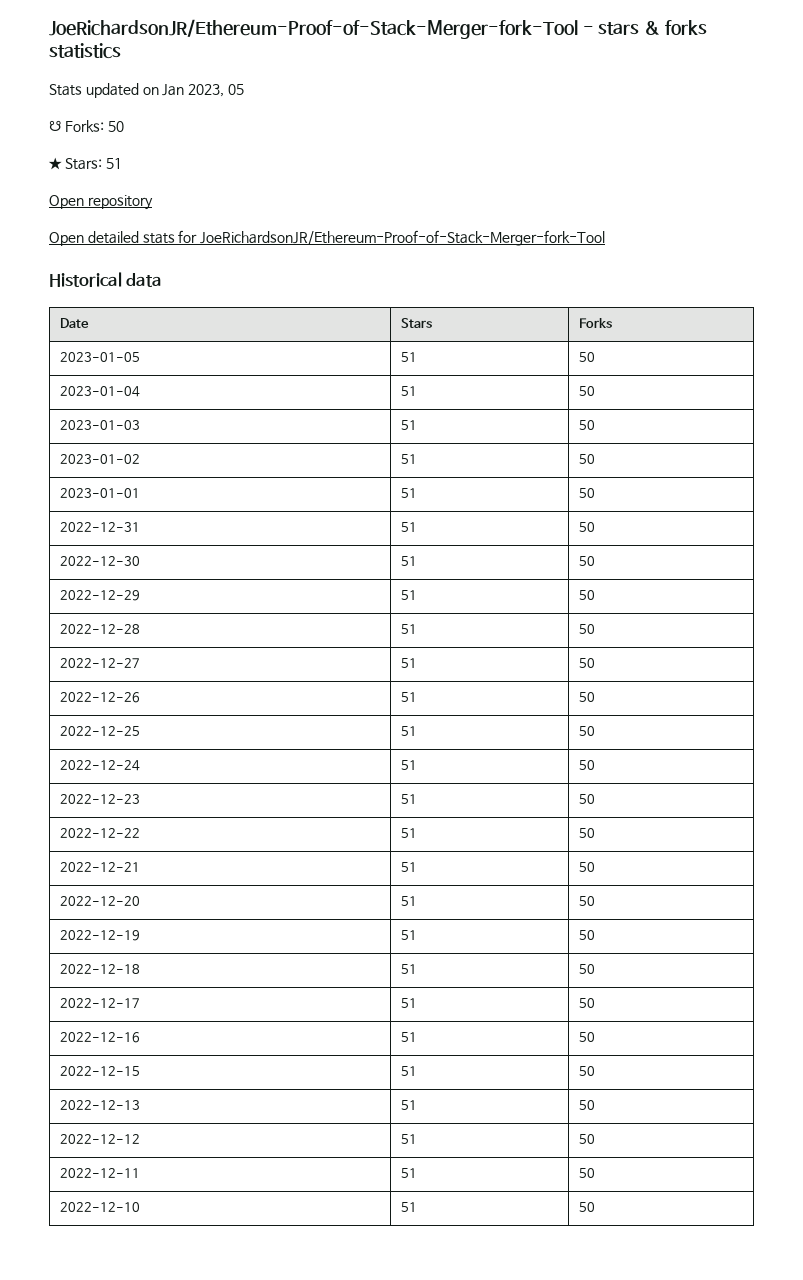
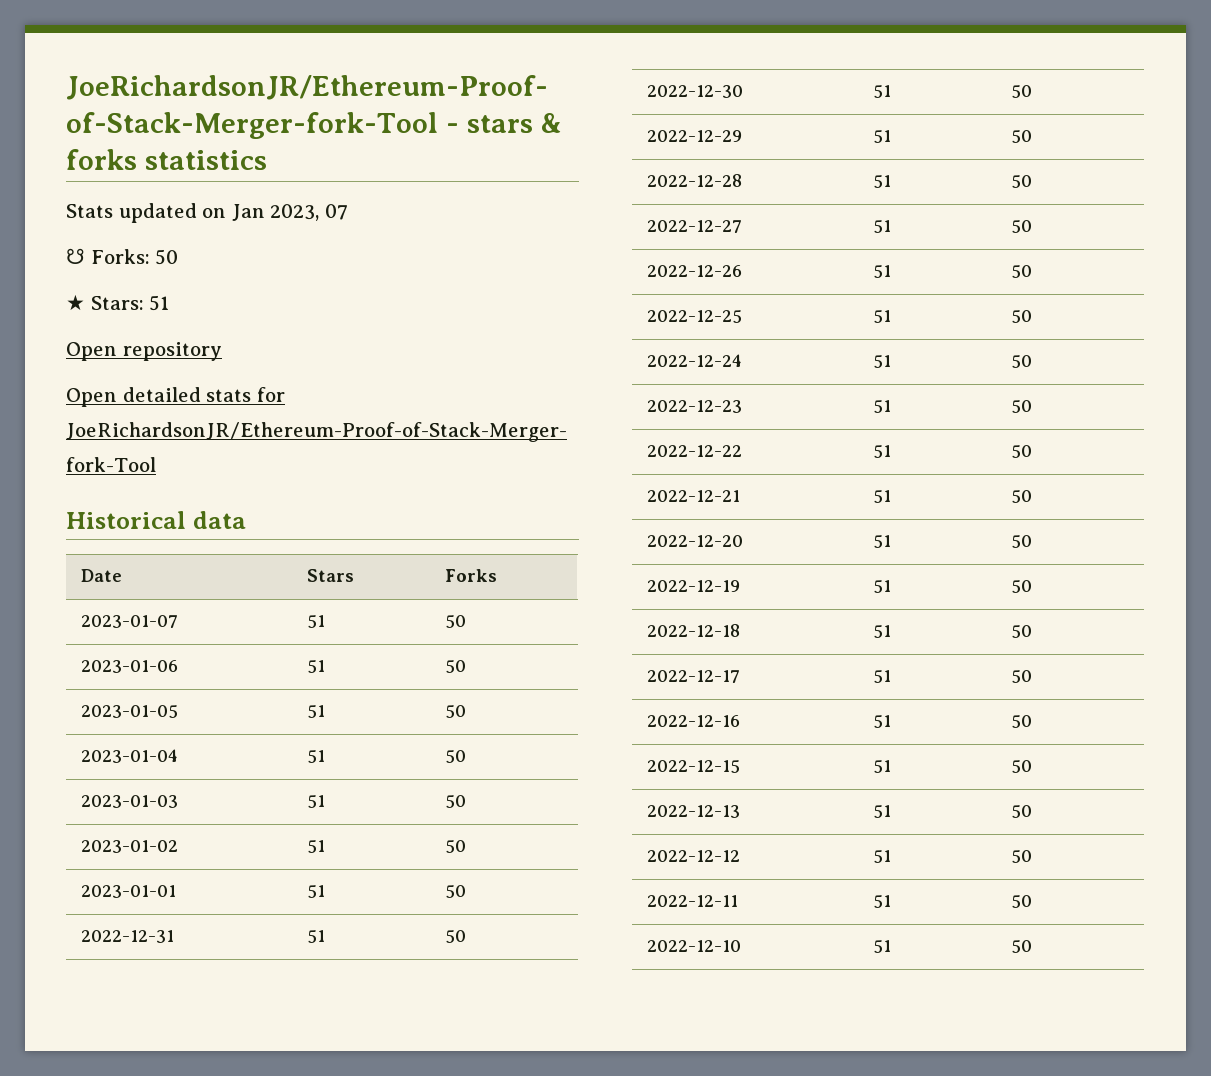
- Stats updated on Jan 2023, 05
+ Stats updated on Jan 2023, 07
+ 2023-01-07 | 51 | 50
+ 2023-01-06 | 51 | 50

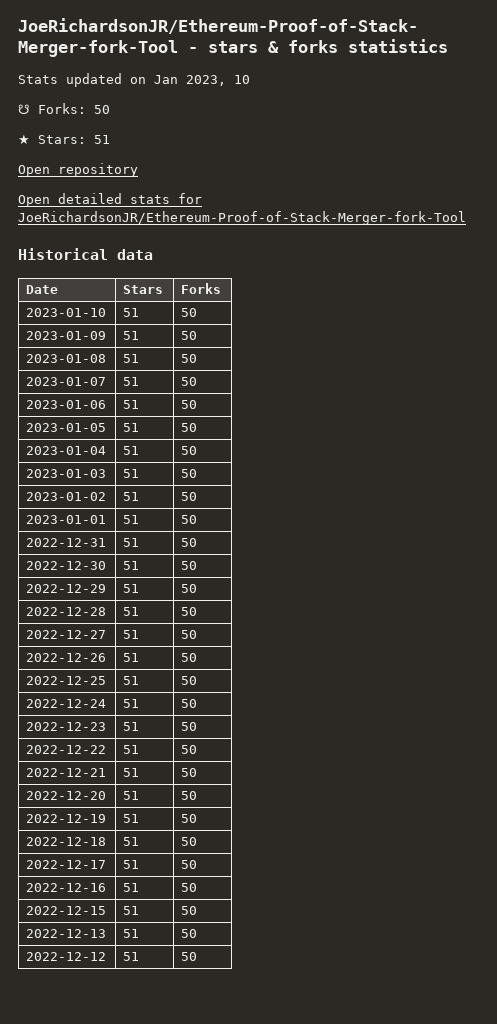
- Stats updated on Jan 2023, 07
+ Stats updated on Jan 2023, 10
+ 2023-01-10 | 51 | 50
+ 2023-01-09 | 51 | 50
+ 2023-01-08 | 51 | 50
- 2022-12-11 | 51 | 50
- 2022-12-10 | 51 | 50

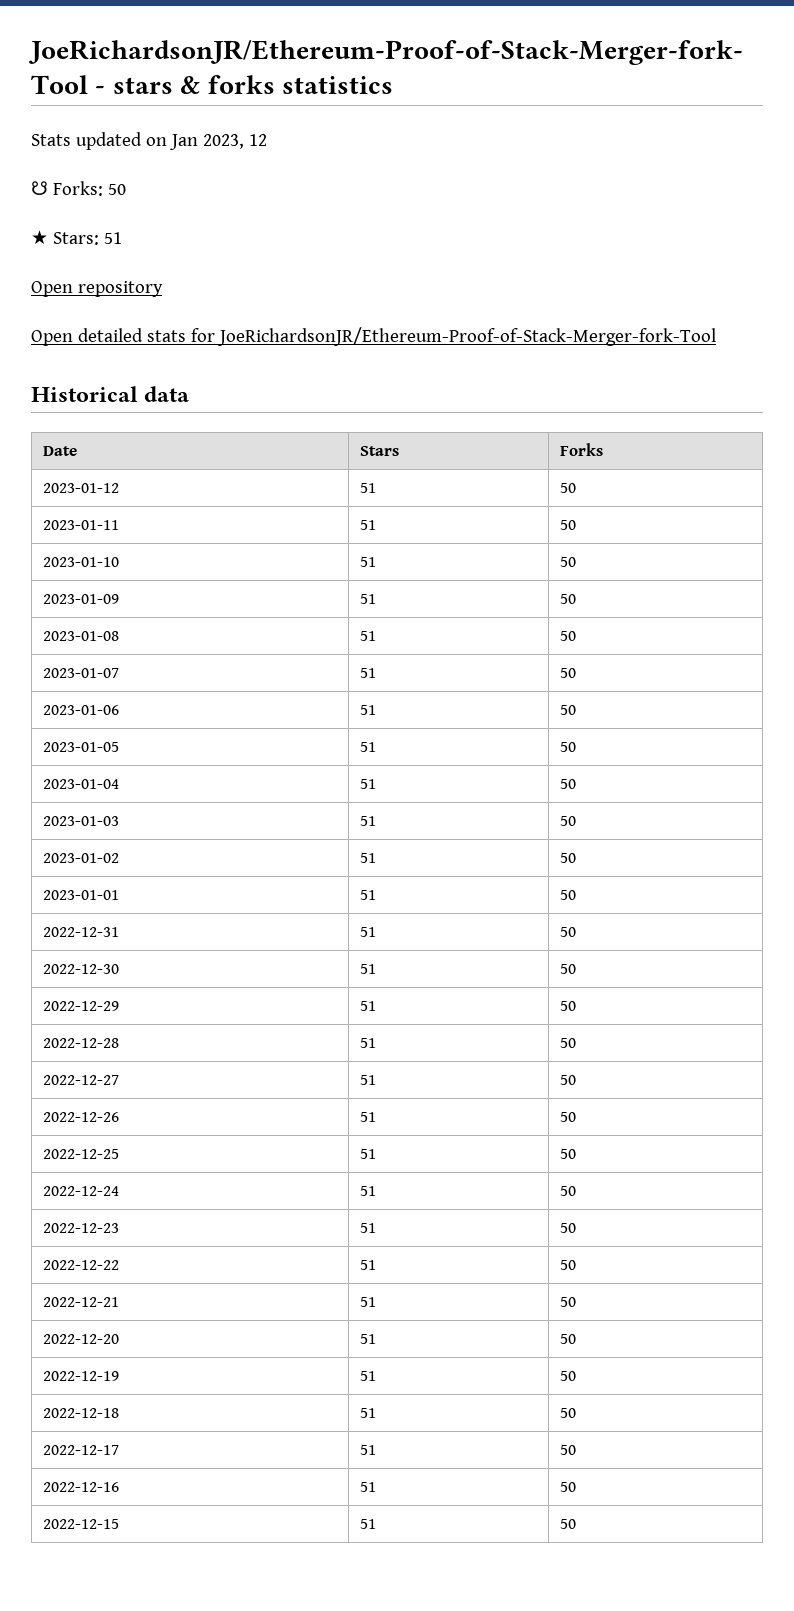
- Stats updated on Jan 2023, 10
+ Stats updated on Jan 2023, 12
+ 2023-01-12 | 51 | 50
+ 2023-01-11 | 51 | 50
- 2022-12-13 | 51 | 50
- 2022-12-12 | 51 | 50

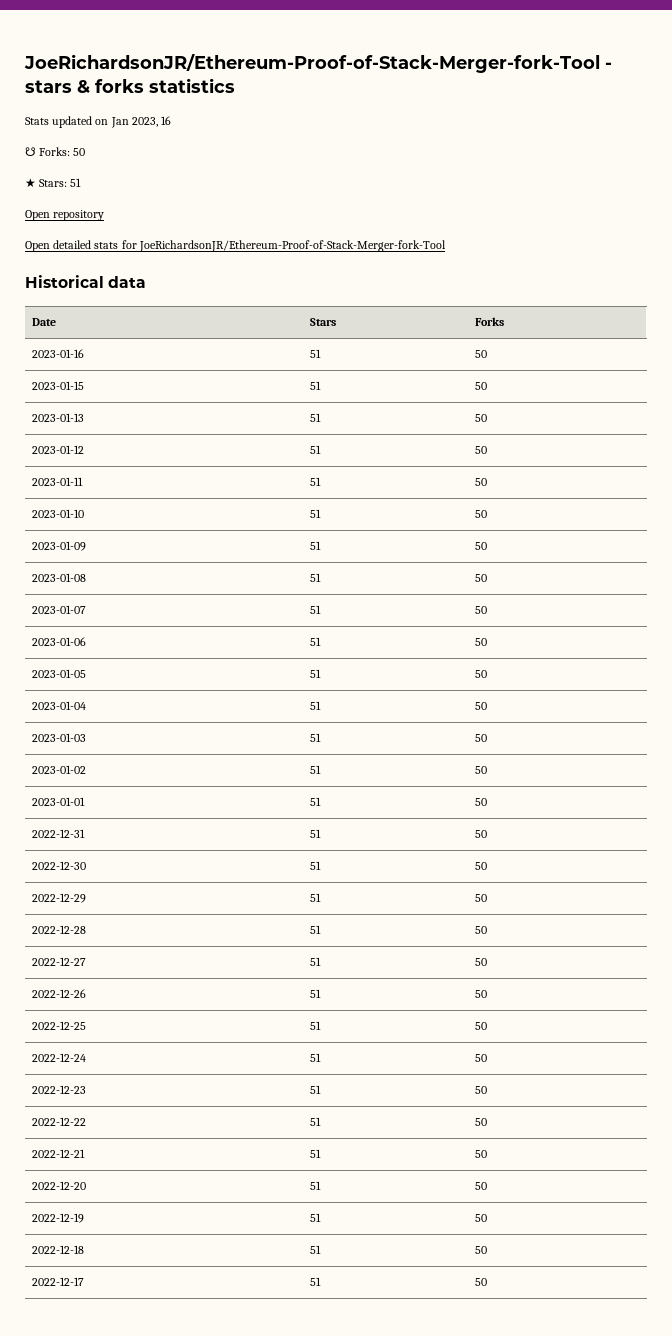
- Stats updated on Jan 2023, 12
+ Stats updated on Jan 2023, 16
+ 2023-01-16 | 51 | 50
+ 2023-01-15 | 51 | 50
+ 2023-01-13 | 51 | 50
- 2022-12-16 | 51 | 50
- 2022-12-15 | 51 | 50

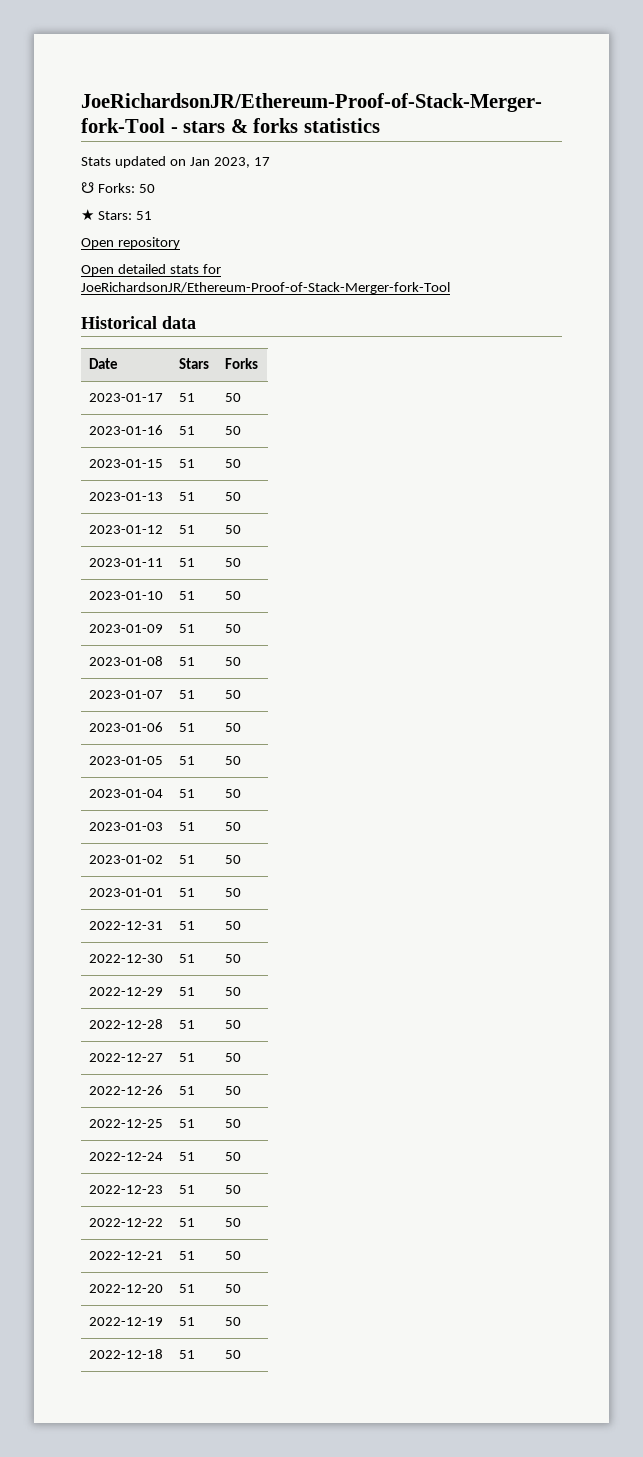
- Stats updated on Jan 2023, 16
+ Stats updated on Jan 2023, 17
+ 2023-01-17 | 51 | 50
- 2022-12-17 | 51 | 50

